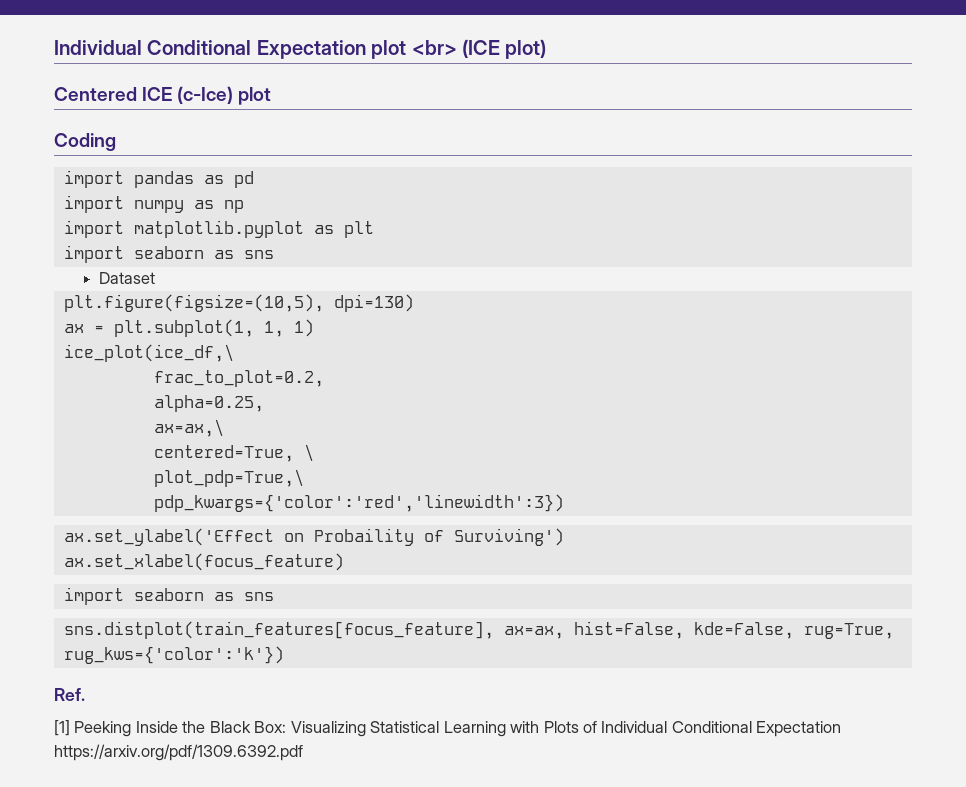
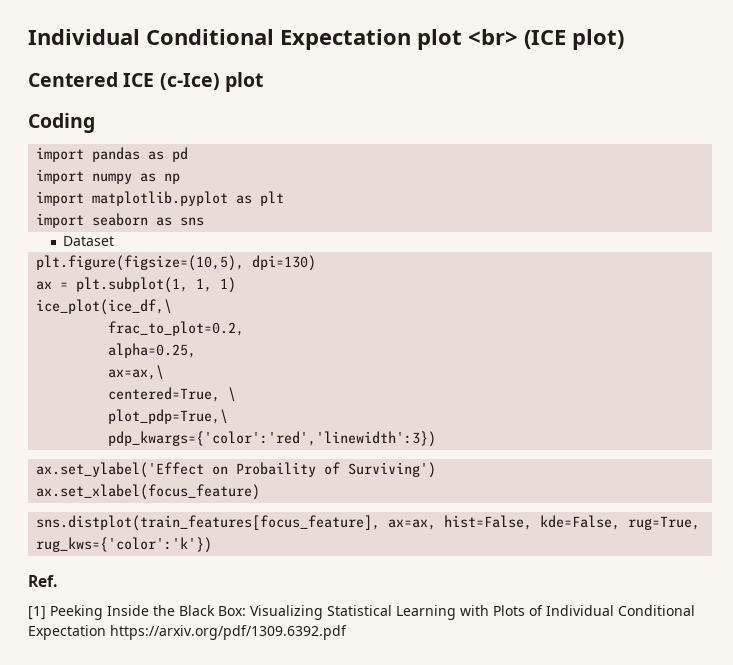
  ax.set_xlabel(focus_feature)
- import seaborn as sns

